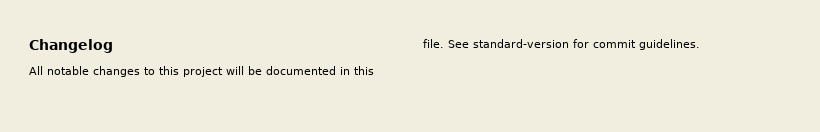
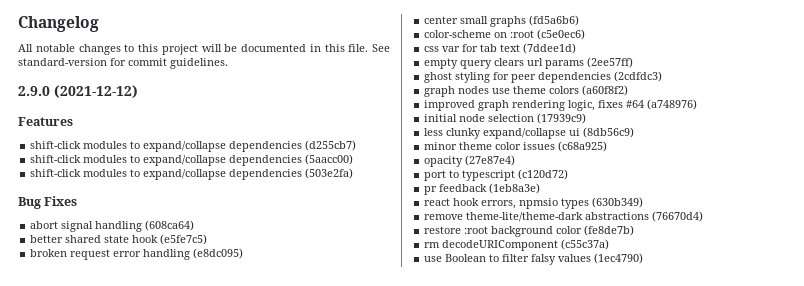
+ 2.9.0 (2021-12-12)
+ Features
+ shift-click modules to expand/collapse dependencies (d255cb7)
+ shift-click modules to expand/collapse dependencies (5aacc00)
+ shift-click modules to expand/collapse dependencies (503e2fa)
+ Bug Fixes
+ abort signal handling (608ca64)
+ better shared state hook (e5fe7c5)
+ broken request error handling (e8dc095)
+ center small graphs (fd5a6b6)
+ color-scheme on :root (c5e0ec6)
+ css var for tab text (7ddee1d)
+ empty query clears url params (2ee57ff)
+ ghost styling for peer dependencies (2cdfdc3)
+ graph nodes use theme colors (a60f8f2)
+ improved graph rendering logic, fixes #64 (a748976)
+ initial node selection (17939c9)
+ less clunky expand/collapse ui (8db56c9)
+ minor theme color issues (c68a925)
+ opacity (27e87e4)
+ port to typescript (c120d72)
+ pr feedback (1eb8a3e)
+ react hook errors, npmsio types (630b349)
+ remove theme-lite/theme-dark abstractions (76670d4)
+ restore :root background color (fe8de7b)
+ rm decodeURIComponent (c55c37a)
+ use Boolean to filter falsy values (1ec4790)

